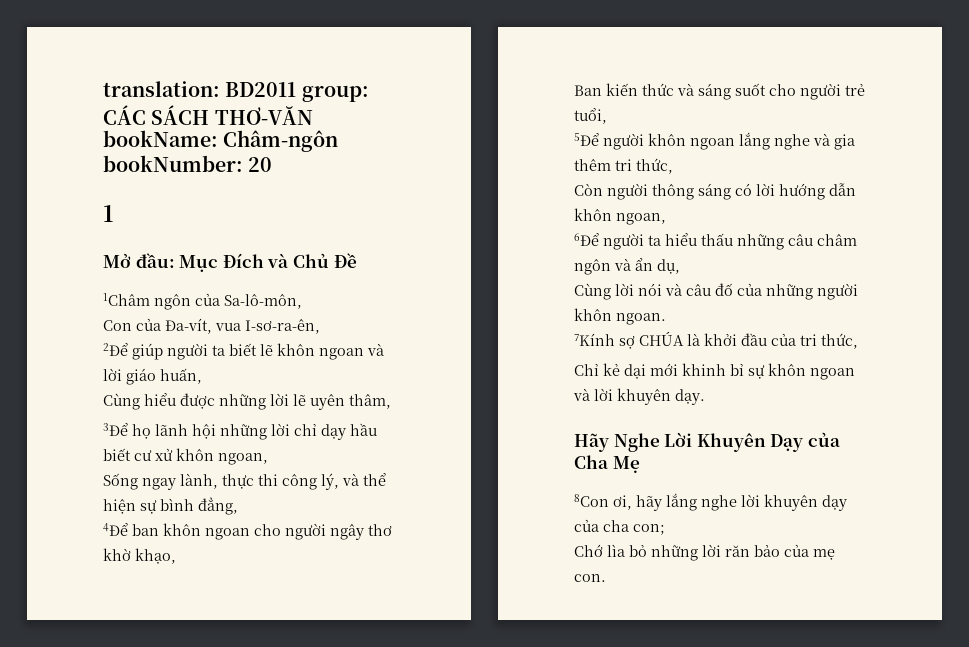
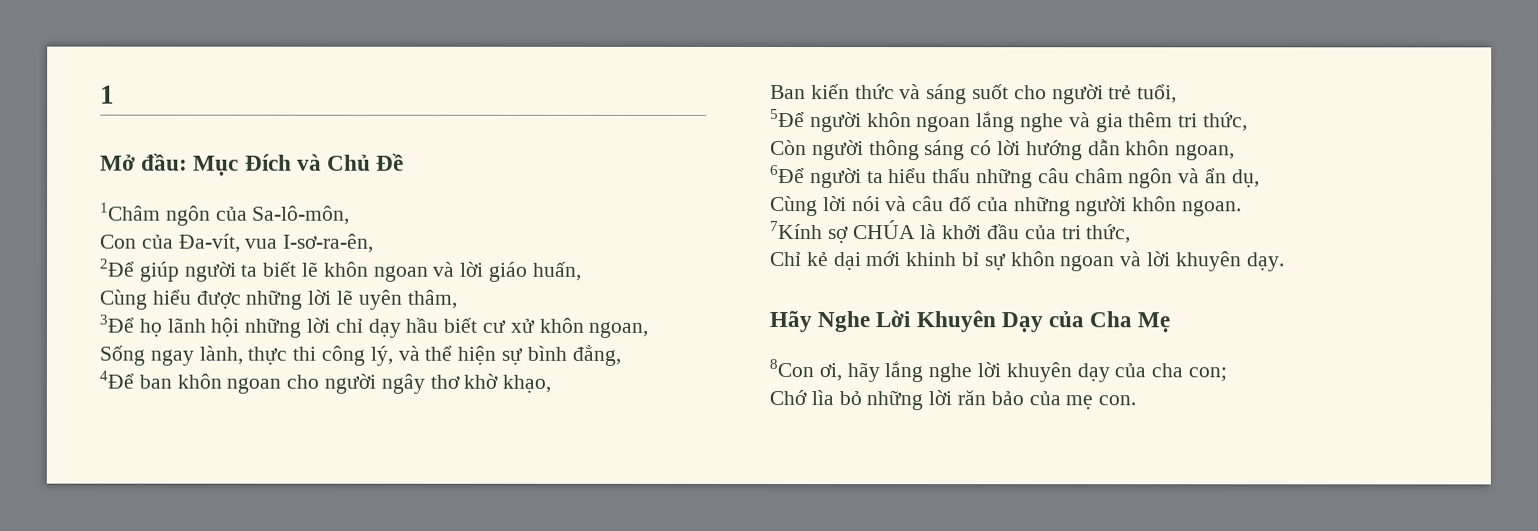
- translation: BD2011 group: CÁC SÁCH THƠ-VĂN bookName: Châm-ngôn bookNumber: 20

